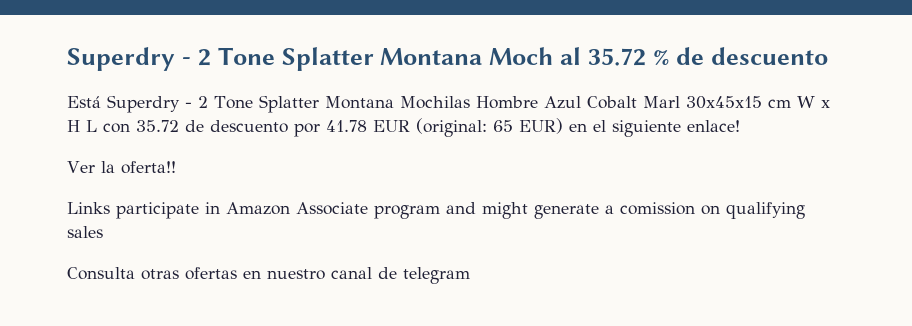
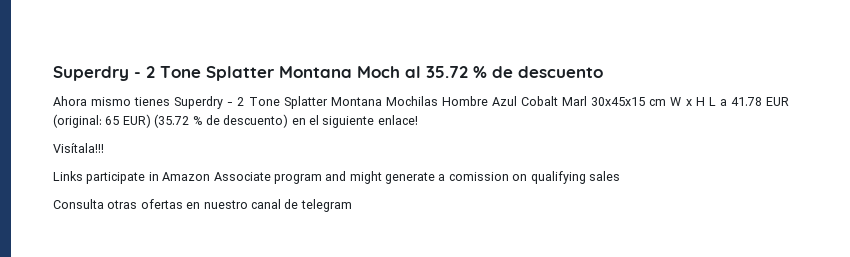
- Está Superdry - 2 Tone Splatter Montana Mochilas Hombre Azul Cobalt Marl 30x45x15 cm W x H L con 35.72 de descuento por 41.78 EUR (original: 65 EUR) en el siguiente enlace!
+ Ahora mismo tienes Superdry - 2 Tone Splatter Montana Mochilas Hombre Azul Cobalt Marl 30x45x15 cm W x H L a 41.78 EUR (original: 65 EUR) (35.72 % de descuento) en el siguiente enlace!
- Ver la oferta!!
+ Visítala!!!

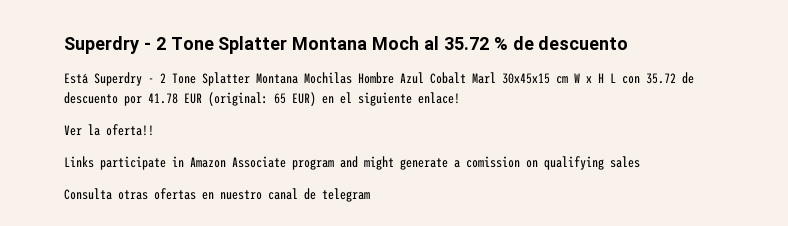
- Ahora mismo tienes Superdry - 2 Tone Splatter Montana Mochilas Hombre Azul Cobalt Marl 30x45x15 cm W x H L a 41.78 EUR (original: 65 EUR) (35.72 % de descuento) en el siguiente enlace!
+ Está Superdry - 2 Tone Splatter Montana Mochilas Hombre Azul Cobalt Marl 30x45x15 cm W x H L con 35.72 de descuento por 41.78 EUR (original: 65 EUR) en el siguiente enlace!
- Visítala!!!
+ Ver la oferta!!

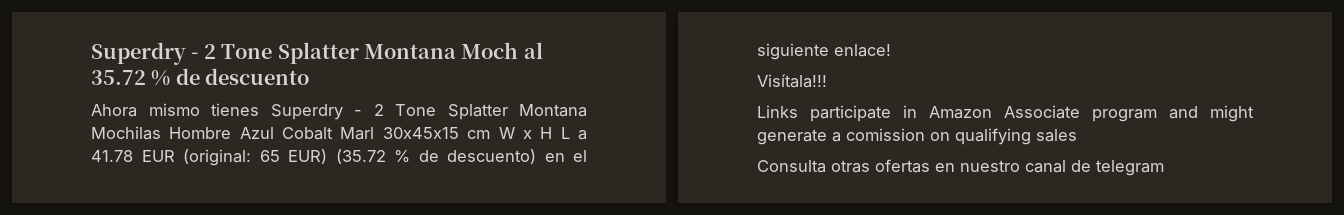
- Está Superdry - 2 Tone Splatter Montana Mochilas Hombre Azul Cobalt Marl 30x45x15 cm W x H L con 35.72 de descuento por 41.78 EUR (original: 65 EUR) en el siguiente enlace!
+ Ahora mismo tienes Superdry - 2 Tone Splatter Montana Mochilas Hombre Azul Cobalt Marl 30x45x15 cm W x H L a 41.78 EUR (original: 65 EUR) (35.72 % de descuento) en el siguiente enlace!
- Ver la oferta!!
+ Visítala!!!

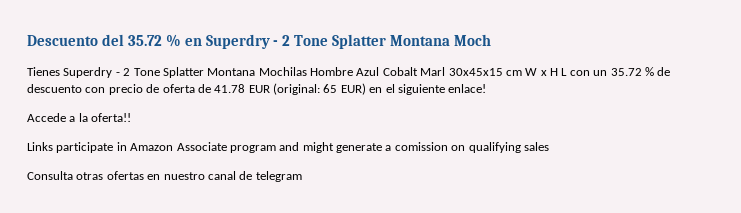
- Superdry - 2 Tone Splatter Montana Moch al 35.72 % de descuento
- Ahora mismo tienes Superdry - 2 Tone Splatter Montana Mochilas Hombre Azul Cobalt Marl 30x45x15 cm W x H L a 41.78 EUR (original: 65 EUR) (35.72 % de descuento) en el siguiente enlace!
+ Descuento del 35.72 % en Superdry - 2 Tone Splatter Montana Moch
+ Tienes Superdry - 2 Tone Splatter Montana Mochilas Hombre Azul Cobalt Marl 30x45x15 cm W x H L con un 35.72 % de descuento con precio de oferta de 41.78 EUR (original: 65 EUR) en el siguiente enlace!
- Visítala!!!
+ Accede a la oferta!!

